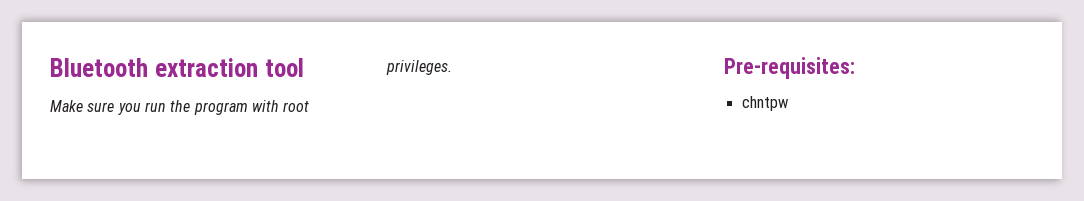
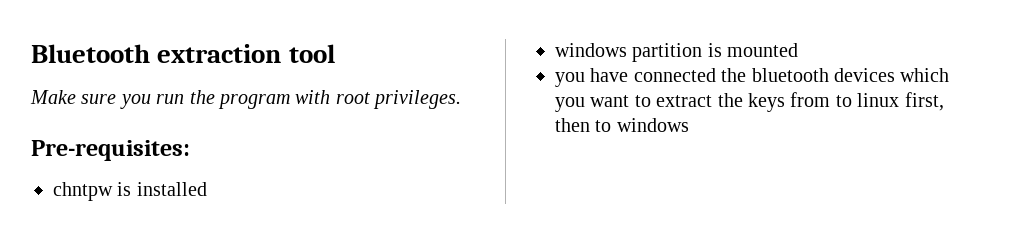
- chntpw
+ chntpw is installed
+ windows partition is mounted
+ you have connected the bluetooth devices which you want to extract the keys from to linux first, then to windows

